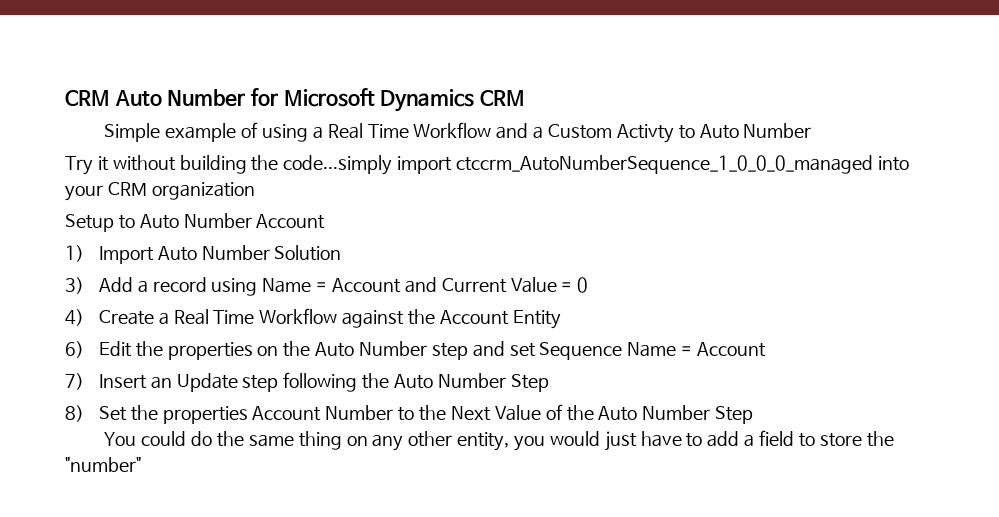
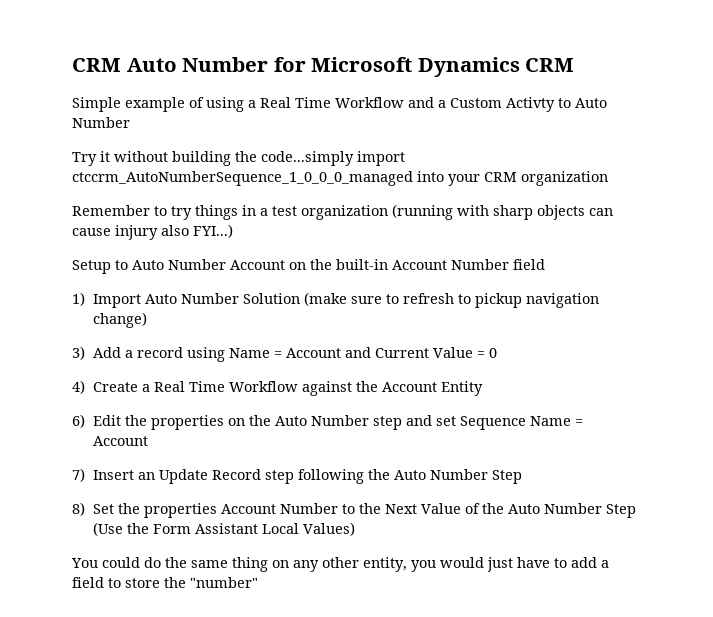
+ Remember to try things in a test organization (running with sharp objects can cause injury also FYI...)
- Setup to Auto Number Account
+ Setup to Auto Number Account on the built-in Account Number field
- 1) Import Auto Number Solution
+ 1) Import Auto Number Solution (make sure to refresh to pickup navigation change)
- 7) Insert an Update step following the Auto Number Step
+ 7) Insert an Update Record step following the Auto Number Step
- 8) Set the properties Account Number to the Next Value of the Auto Number Step
+ 8) Set the properties Account Number to the Next Value of the Auto Number Step (Use the Form Assistant Local Values)

